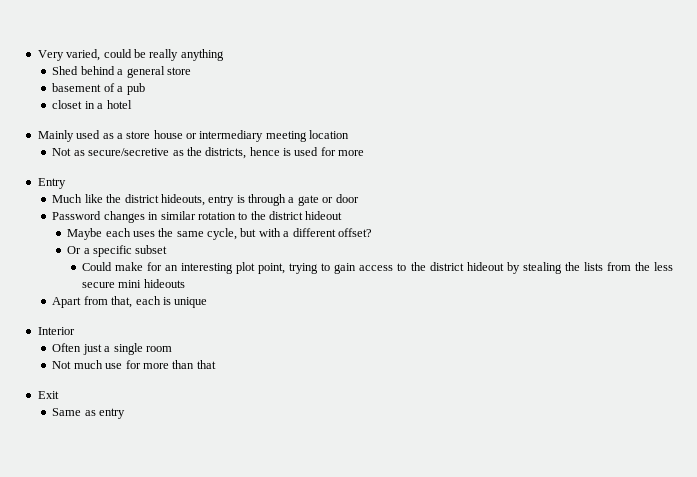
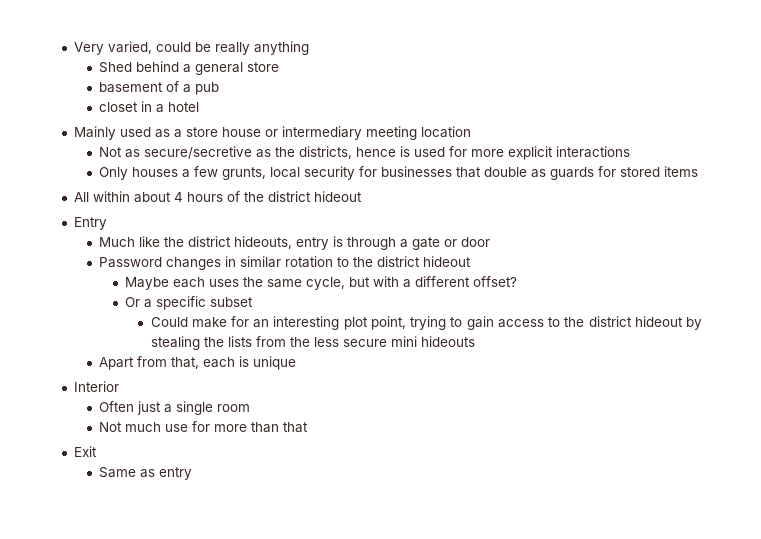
- Not as secure/secretive as the districts, hence is used for more
+ Not as secure/secretive as the districts, hence is used for more explicit interactions
+ Only houses a few grunts, local security for businesses that double as guards for stored items
+ All within about 4 hours of the district hideout

